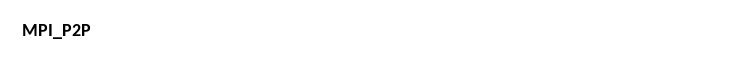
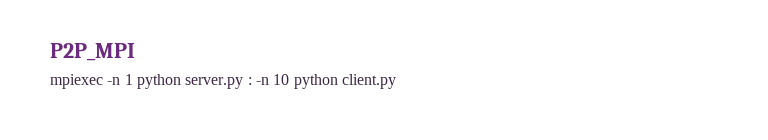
- MPI_P2P
+ P2P_MPI
+ mpiexec -n 1 python server.py : -n 10 python client.py

